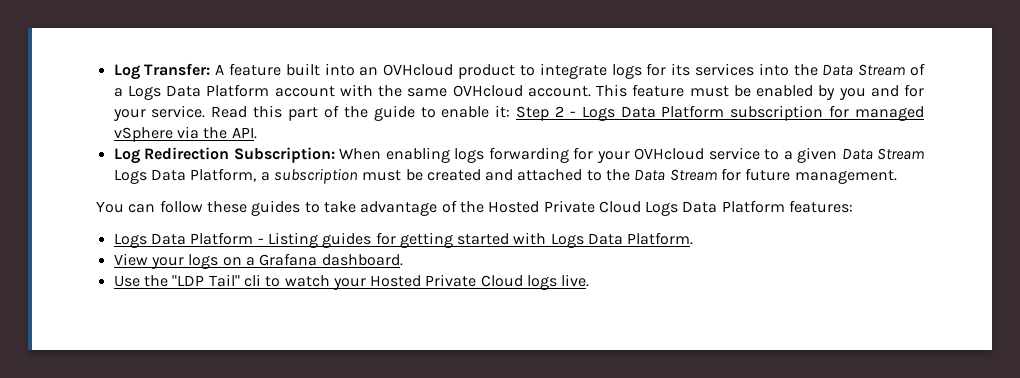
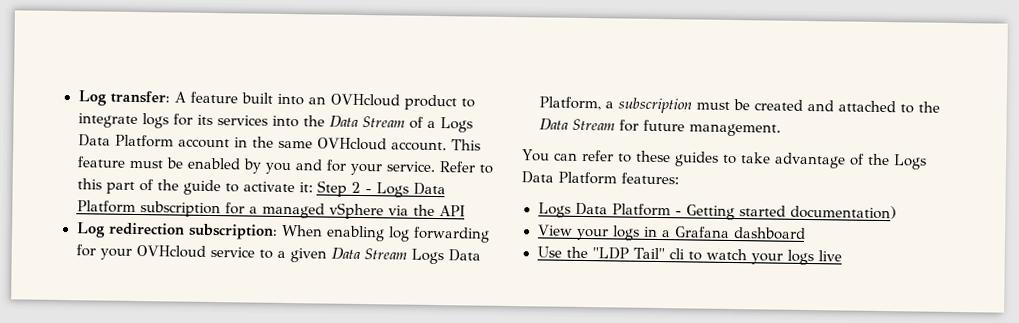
- Log Transfer: A feature built into an OVHcloud product to integrate logs for its services into the Data Stream of a Logs Data Platform account with the same OVHcloud account.
+ Log transfer: A feature built into an OVHcloud product to integrate logs for its services into the Data Stream of a Logs Data Platform account in the same OVHcloud account.
- Read this part of the guide to enable it: Step 2 - Logs Data Platform subscription for managed vSphere via the API.
- Log Redirection Subscription: When enabling logs forwarding for your OVHcloud service to a given Data Stream Logs Data Platform, a subscription must be created and attached to the Data Stream for future management.
+ Refer to this part of the guide to activate it: Step 2 - Logs Data Platform subscription for a managed vSphere via the API
+ Log redirection subscription: When enabling log forwarding for your OVHcloud service to a given Data Stream Logs Data Platform, a subscription must be created and attached to the Data Stream for future management.
- You can follow these guides to take advantage of the Hosted Private Cloud Logs Data Platform features:
+ You can refer to these guides to take advantage of the Logs Data Platform features:
- Logs Data Platform - Listing guides for getting started with Logs Data Platform.
+ Logs Data Platform - Getting started documentation)
- View your logs on a Grafana dashboard.
+ View your logs in a Grafana dashboard
- Use the "LDP Tail" cli to watch your Hosted Private Cloud logs live.
+ Use the "LDP Tail" cli to watch your logs live

